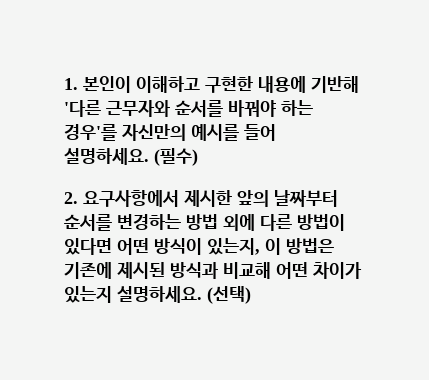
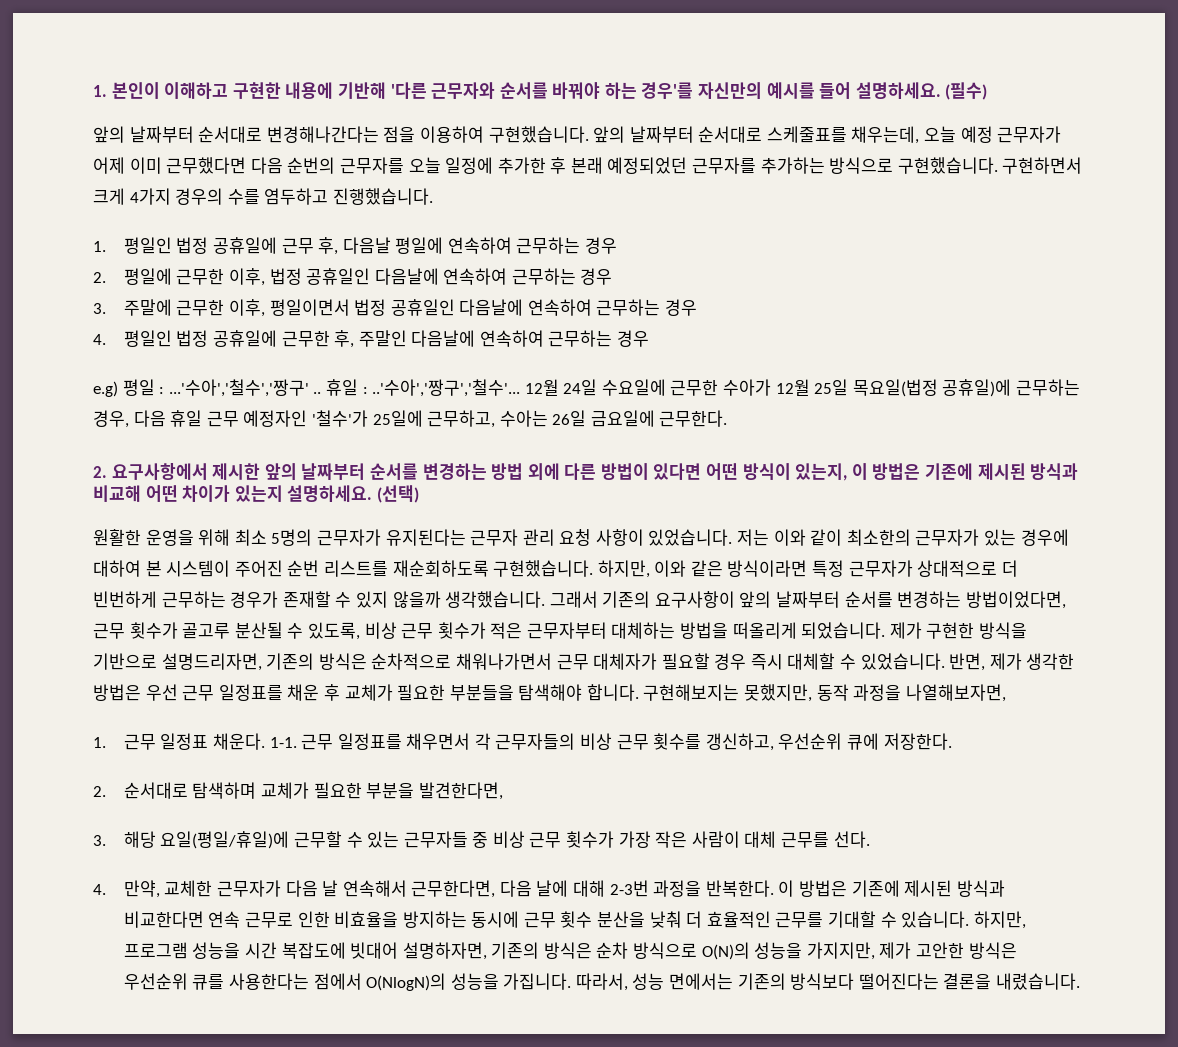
+ 앞의 날짜부터 순서대로 변경해나간다는 점을 이용하여 구현했습니다. 앞의 날짜부터 순서대로 스케줄표를 채우는데, 오늘 예정 근무자가 어제 이미 근무했다면 다음 순번의 근무자를 오늘 일정에 추가한 후 본래 예정되었던 근무자를 추가하는 방식으로 구현했습니다. 구현하면서 크게 4가지 경우의 수를 염두하고 진행했습니다.
+ 1. 평일인 법정 공휴일에 근무 후, 다음날 평일에 연속하여 근무하는 경우
+ 2. 평일에 근무한 이후, 법정 공휴일인 다음날에 연속하여 근무하는 경우
+ 3. 주말에 근무한 이후, 평일이면서 법정 공휴일인 다음날에 연속하여 근무하는 경우
+ 4. 평일인 법정 공휴일에 근무한 후, 주말인 다음날에 연속하여 근무하는 경우
+ e.g) 평일 : ...'수아','철수','짱구' .. 휴일 : ..'수아','짱구','철수'... 12월 24일 수요일에 근무한 수아가 12월 25일 목요일(법정 공휴일)에 근무하는 경우, 다음 휴일 근무 예정자인 '철수'가 25일에 근무하고, 수아는 26일 금요일에 근무한다.
+ 원활한 운영을 위해 최소 5명의 근무자가 유지된다는 근무자 관리 요청 사항이 있었습니다. 저는 이와 같이 최소한의 근무자가 있는 경우에 대하여 본 시스템이 주어진 순번 리스트를 재순회하도록 구현했습니다. 하지만, 이와 같은 방식이라면 특정 근무자가 상대적으로 더 빈번하게 근무하는 경우가 존재할 수 있지 않을까 생각했습니다. 그래서 기존의 요구사항이 앞의 날짜부터 순서를 변경하는 방법이었다면, 근무 횟수가 골고루 분산될 수 있도록, 비상 근무 횟수가 적은 근무자부터 대체하는 방법을 떠올리게 되었습니다. 제가 구현한 방식을 기반으로 설명드리자면, 기존의 방식은 순차적으로 채워나가면서 근무 대체자가 필요할 경우 즉시 대체할 수 있었습니다. 반면, 제가 생각한 방법은 우선 근무 일정표를 채운 후 교체가 필요한 부분들을 탐색해야 합니다. 구현해보지는 못했지만, 동작 과정을 나열해보자면,
+ 1. 근무 일정표 채운다. 1-1. 근무 일정표를 채우면서 각 근무자들의 비상 근무 횟수를 갱신하고, 우선순위 큐에 저장한다.
+ 2. 순서대로 탐색하며 교체가 필요한 부분을 발견한다면,
+ 3. 해당 요일(평일/휴일)에 근무할 수 있는 근무자들 중 비상 근무 횟수가 가장 작은 사람이 대체 근무를 선다.
+ 4. 만약, 교체한 근무자가 다음 날 연속해서 근무한다면, 다음 날에 대해 2-3번 과정을 반복한다. 이 방법은 기존에 제시된 방식과 비교한다면 연속 근무로 인한 비효율을 방지하는 동시에 근무 횟수 분산을 낮춰 더 효율적인 근무를 기대할 수 있습니다. 하지만, 프로그램 성능을 시간 복잡도에 빗대어 설명하자면, 기존의 방식은 순차 방식으로 O(N)의 성능을 가지지만, 제가 고안한 방식은 우선순위 큐를 사용한다는 점에서 O(NlogN)의 성능을 가집니다. 따라서, 성능 면에서는 기존의 방식보다 떨어진다는 결론을 내렸습니다.

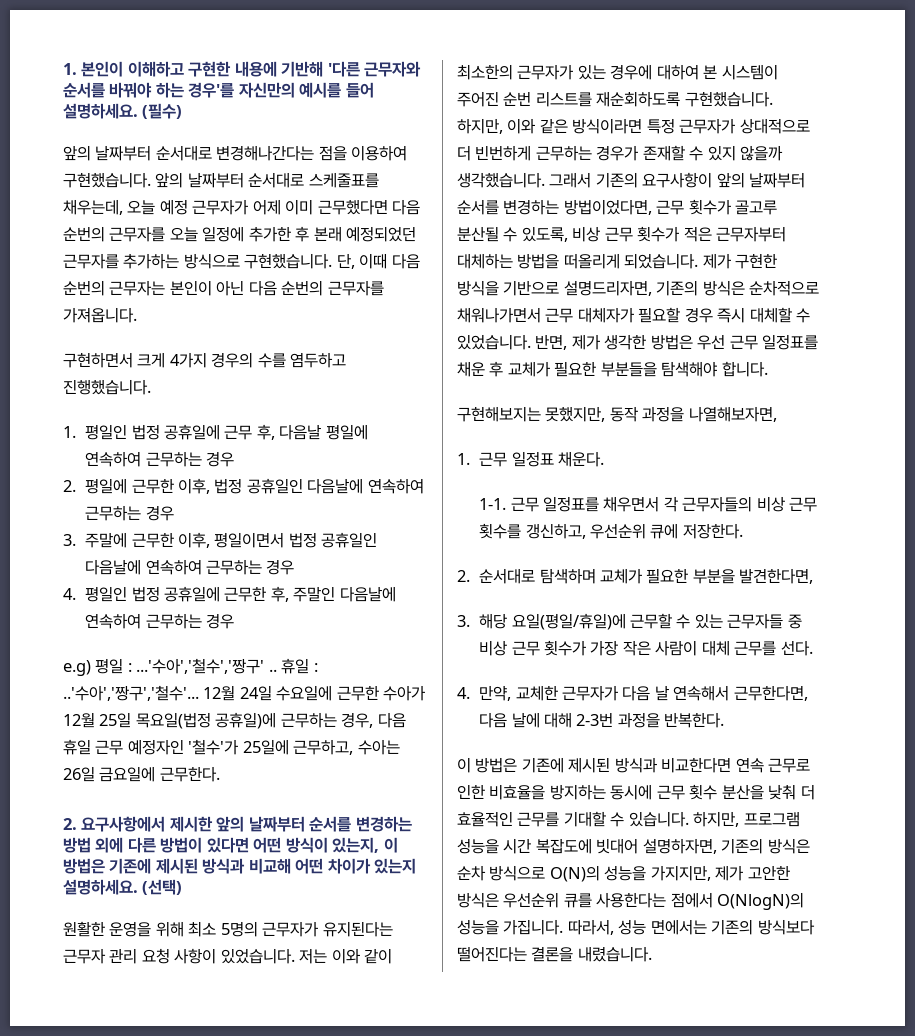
- 앞의 날짜부터 순서대로 스케줄표를 채우는데, 오늘 예정 근무자가 어제 이미 근무했다면 다음 순번의 근무자를 오늘 일정에 추가한 후 본래 예정되었던 근무자를 추가하는 방식으로 구현했습니다. 구현하면서 크게 4가지 경우의 수를 염두하고 진행했습니다.
+ 앞의 날짜부터 순서대로 스케줄표를 채우는데, 오늘 예정 근무자가 어제 이미 근무했다면 다음 순번의 근무자를 오늘 일정에 추가한 후 본래 예정되었던 근무자를 추가하는 방식으로 구현했습니다. 단, 이때 다음 순번의 근무자는 본인이 아닌 다음 순번의 근무자를 가져옵니다.
+ 구현하면서 크게 4가지 경우의 수를 염두하고 진행했습니다.
- 반면, 제가 생각한 방법은 우선 근무 일정표를 채운 후 교체가 필요한 부분들을 탐색해야 합니다. 구현해보지는 못했지만, 동작 과정을 나열해보자면,
+ 반면, 제가 생각한 방법은 우선 근무 일정표를 채운 후 교체가 필요한 부분들을 탐색해야 합니다.
+ 구현해보지는 못했지만, 동작 과정을 나열해보자면,
- 1. 근무 일정표 채운다. 1-1.
+ 1. 근무 일정표 채운다.
+ 1-1.
- 4. 만약, 교체한 근무자가 다음 날 연속해서 근무한다면, 다음 날에 대해 2-3번 과정을 반복한다. 이 방법은 기존에 제시된 방식과 비교한다면 연속 근무로 인한 비효율을 방지하는 동시에 근무 횟수 분산을 낮춰 더 효율적인 근무를 기대할 수 있습니다.
+ 4. 만약, 교체한 근무자가 다음 날 연속해서 근무한다면, 다음 날에 대해 2-3번 과정을 반복한다.
+ 이 방법은 기존에 제시된 방식과 비교한다면 연속 근무로 인한 비효율을 방지하는 동시에 근무 횟수 분산을 낮춰 더 효율적인 근무를 기대할 수 있습니다.

